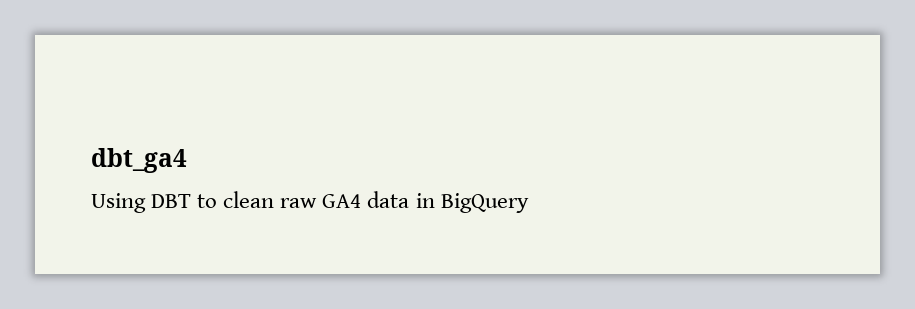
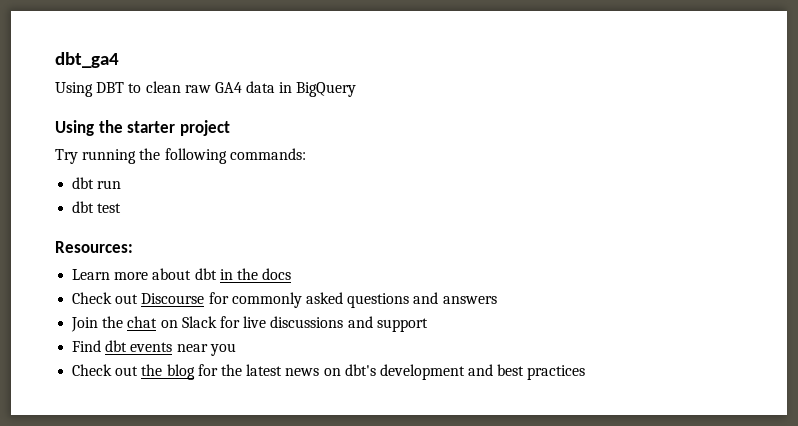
+ Using the starter project
+ Try running the following commands:
+ dbt run
+ dbt test
+ Resources:
+ Learn more about dbt in the docs
+ Check out Discourse for commonly asked questions and answers
+ Join the chat on Slack for live discussions and support
+ Find dbt events near you
+ Check out the blog for the latest news on dbt's development and best practices

